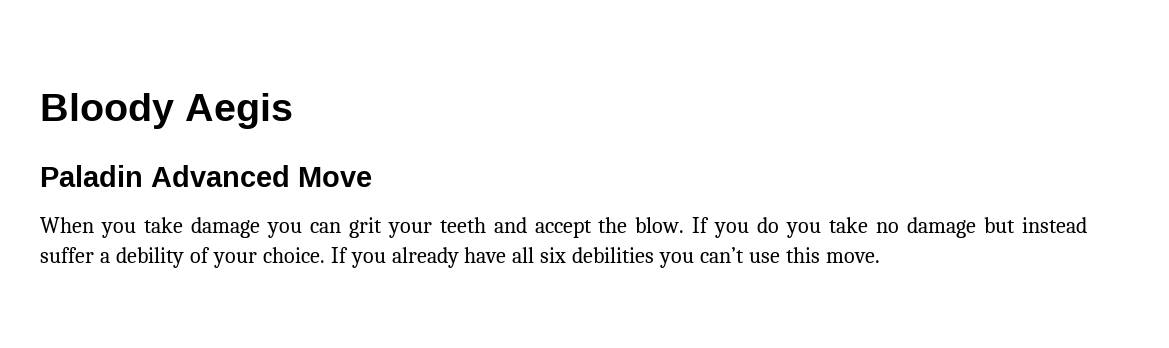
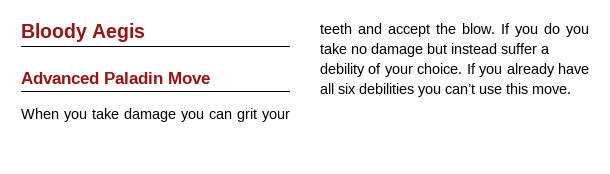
- Paladin Advanced Move
+ Advanced Paladin Move

